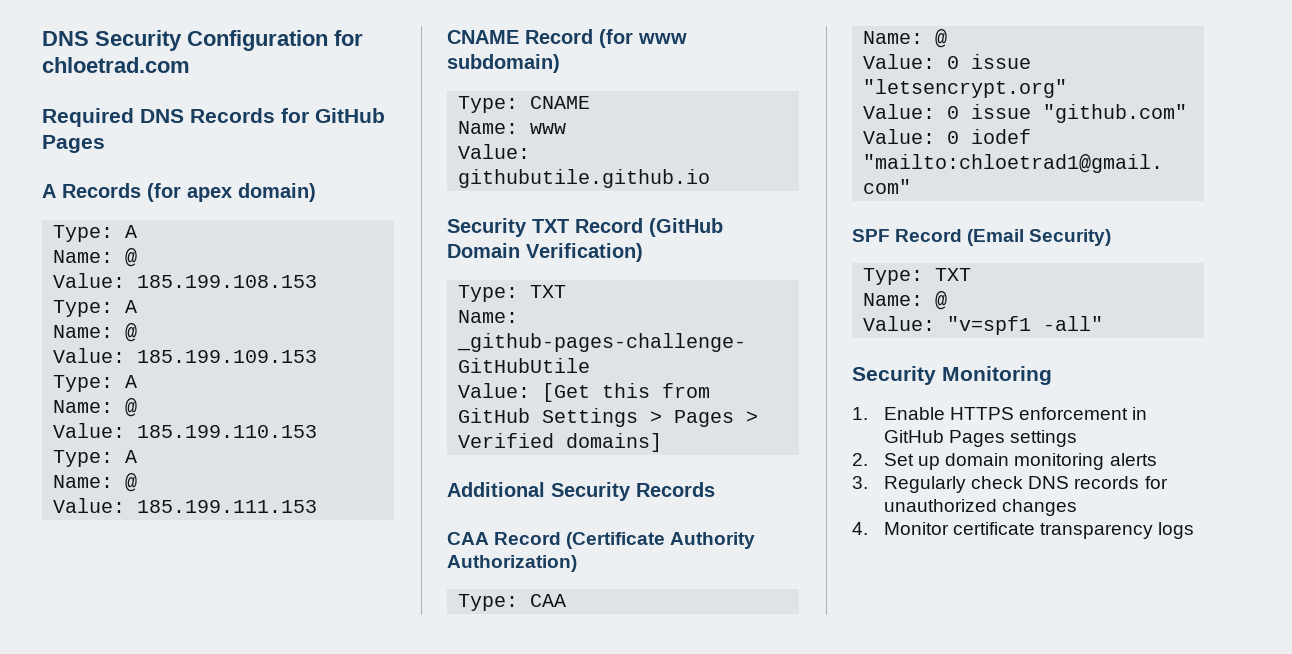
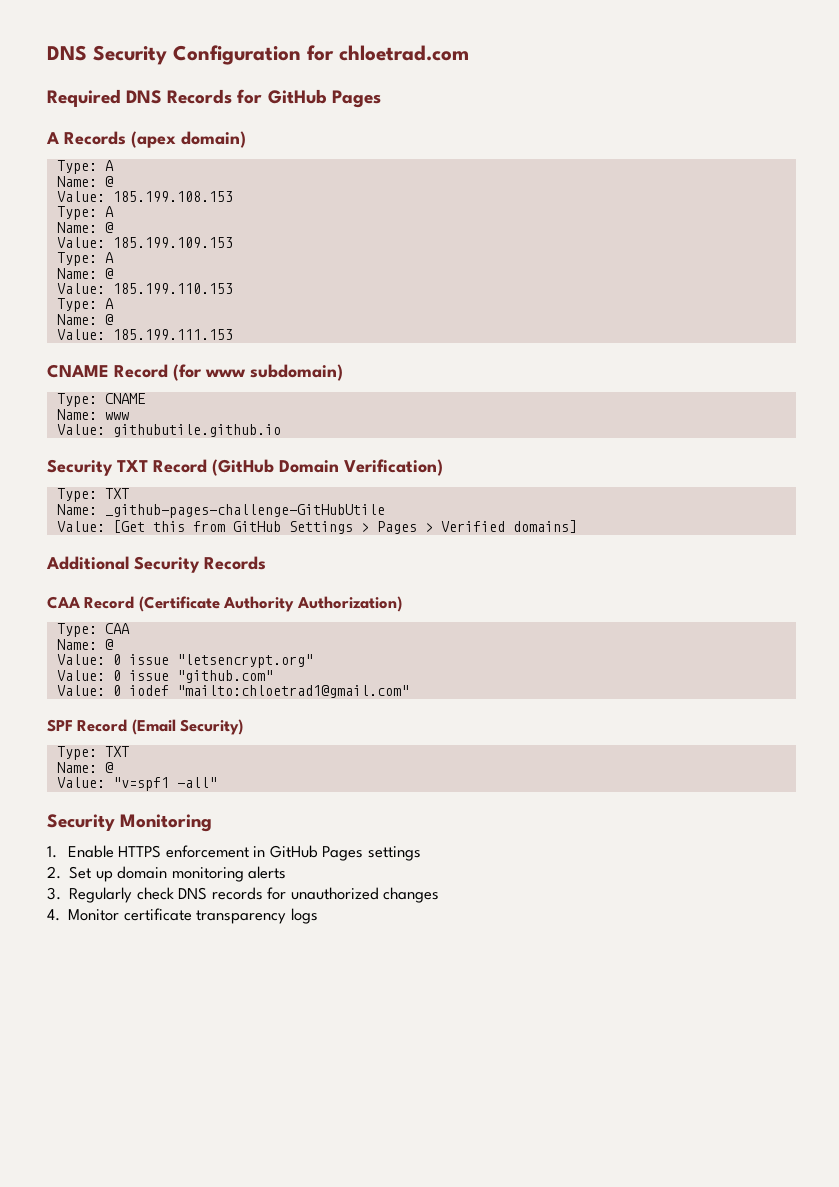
- A Records (for apex domain)
+ A Records (apex domain)

